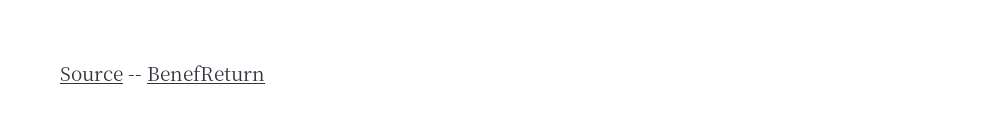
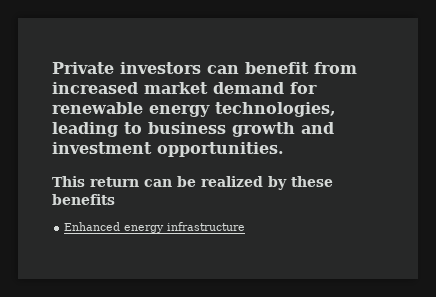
- Source -- BenefReturn
+ Private investors can benefit from increased market demand for renewable energy technologies, leading to business growth and investment opportunities.
+ This return can be realized by these benefits
+ Enhanced energy infrastructure

